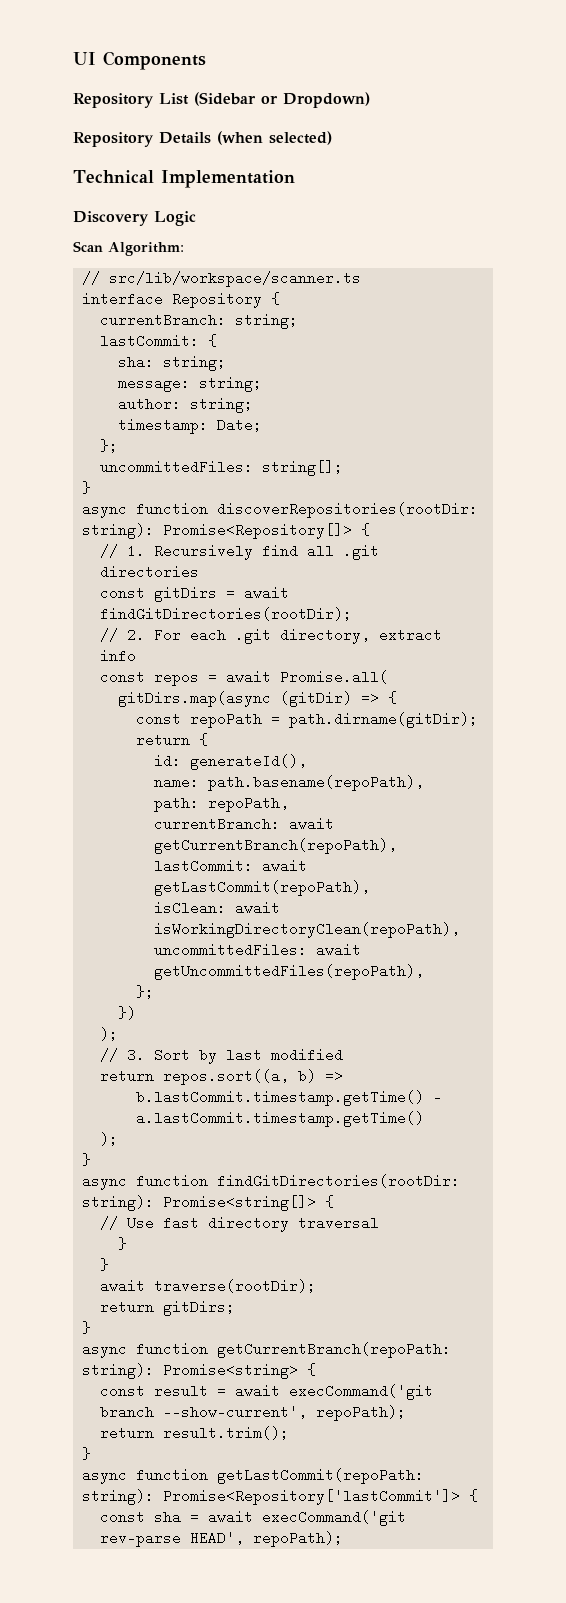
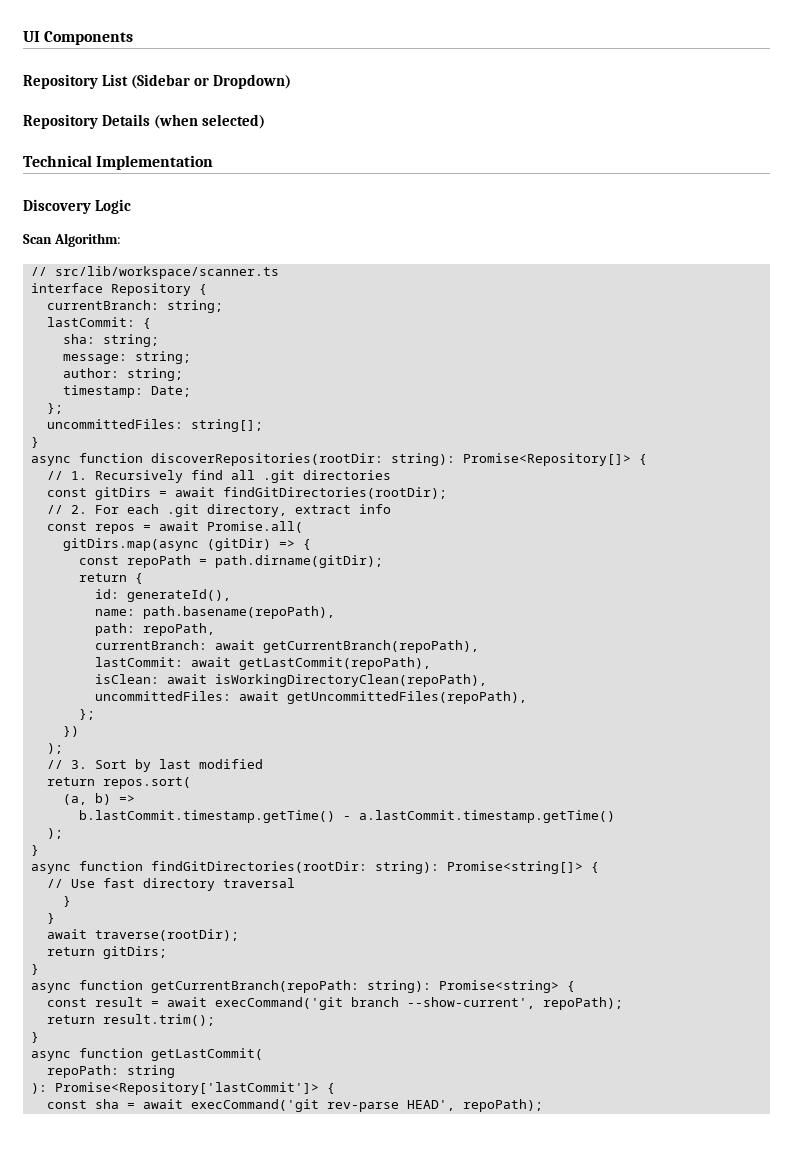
- return repos.sort((a, b) =>
+ return repos.sort(
+ (a, b) =>
- async function getLastCommit(repoPath: string): Promise<Repository['lastCommit']> {
+ async function getLastCommit(
+ repoPath: string
+ ): Promise<Repository['lastCommit']> {

